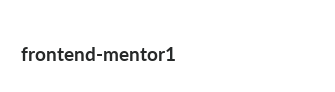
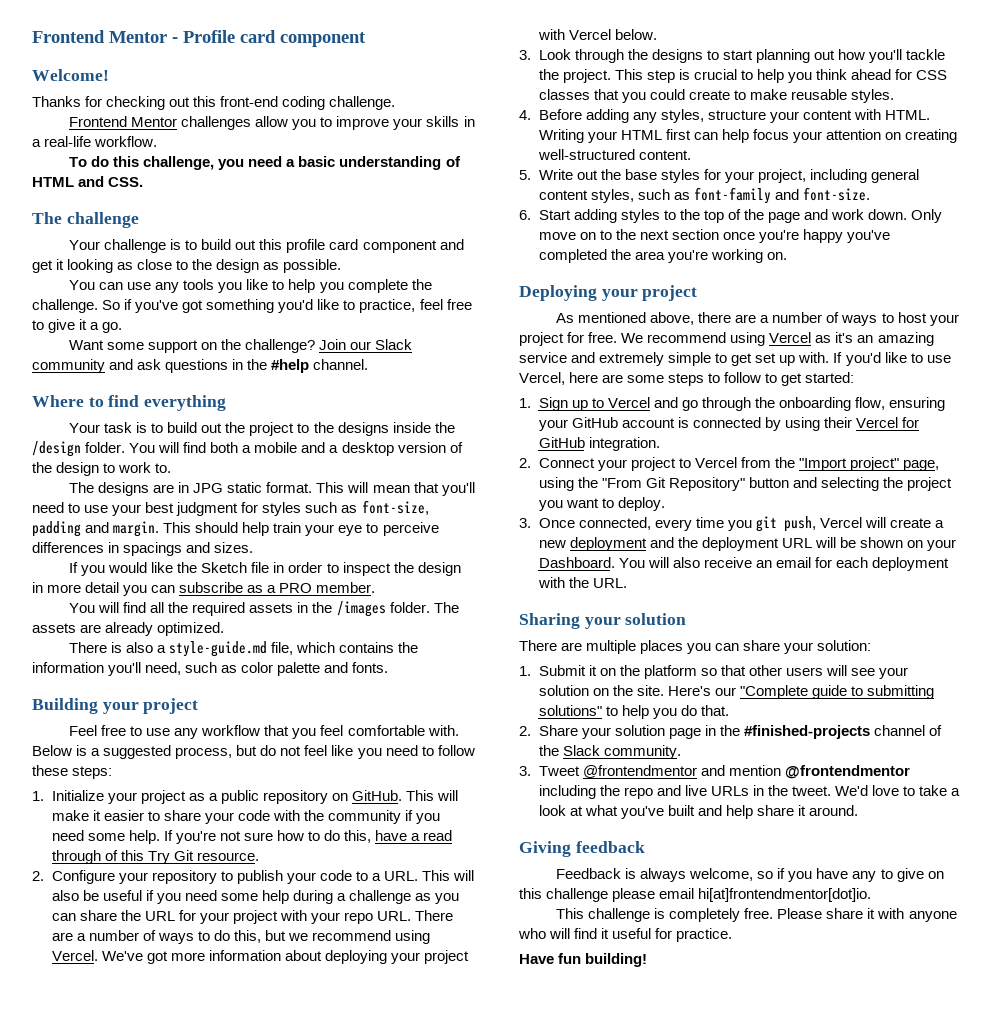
- frontend-mentor1
+ Frontend Mentor - Profile card component
+ Welcome!
+ Thanks for checking out this front-end coding challenge.
+ Frontend Mentor challenges allow you to improve your skills in a real-life workflow.
+ To do this challenge, you need a basic understanding of HTML and CSS.
+ The challenge
+ Your challenge is to build out this profile card component and get it looking as close to the design as possible.
+ You can use any tools you like to help you complete the challenge. So if you've got something you'd like to practice, feel free to give it a go.
+ Want some support on the challenge? Join our Slack community and ask questions in the #help channel.
+ Where to find everything
+ Your task is to build out the project to the designs inside the /design folder. You will find both a mobile and a desktop version of the design to work to.
+ The designs are in JPG static format. This will mean that you'll need to use your best judgment for styles such as font-size, padding and margin. This should help train your eye to perceive differences in spacings and sizes.
+ If you would like the Sketch file in order to inspect the design in more detail you can subscribe as a PRO member.
+ You will find all the required assets in the /images folder. The assets are already optimized.
+ There is also a style-guide.md file, which contains the information you'll need, such as color palette and fonts.
+ Building your project
+ Feel free to use any workflow that you feel comfortable with. Below is a suggested process, but do not feel like you need to follow these steps:
+ 1. Initialize your project as a public repository on GitHub. This will make it easier to share your code with the community if you need some help. If you're not sure how to do this, have a read through of this Try Git resource.
+ 2. Configure your repository to publish your code to a URL. This will also be useful if you need some help during a challenge as you can share the URL for your project with your repo URL. There are a number of ways to do this, but we recommend using Vercel. We've got more information about deploying your project with Vercel below.
+ 3. Look through the designs to start planning out how you'll tackle the project. This step is crucial to help you think ahead for CSS classes that you could create to make reusable styles.
+ 4. Before adding any styles, structure your content with HTML. Writing your HTML first can help focus your attention on creating well-structured content.
+ 5. Write out the base styles for your project, including general content styles, such as font-family and font-size.
+ 6. Start adding styles to the top of the page and work down. Only move on to the next section once you're happy you've completed the area you're working on.
+ Deploying your project
+ As mentioned above, there are a number of ways to host your project for free. We recommend using Vercel as it's an amazing service and extremely simple to get set up with. If you'd like to use Vercel, here are some steps to follow to get started:
+ 1. Sign up to Vercel and go through the onboarding flow, ensuring your GitHub account is connected by using their Vercel for GitHub integration.
+ 2. Connect your project to Vercel from the "Import project" page, using the "From Git Repository" button and selecting the project you want to deploy.
+ 3. Once connected, every time you git push, Vercel will create a new deployment and the deployment URL will be shown on your Dashboard. You will also receive an email for each deployment with the URL.
+ Sharing your solution
+ There are multiple places you can share your solution:
+ 1. Submit it on the platform so that other users will see your solution on the site. Here's our "Complete guide to submitting solutions" to help you do that.
+ 2. Share your solution page in the #finished-projects channel of the Slack community.
+ 3. Tweet @frontendmentor and mention @frontendmentor including the repo and live URLs in the tweet. We'd love to take a look at what you've built and help share it around.
+ Giving feedback
+ Feedback is always welcome, so if you have any to give on this challenge please email hi[at]frontendmentor[dot]io.
+ This challenge is completely free. Please share it with anyone who will find it useful for practice.
+ Have fun building!

